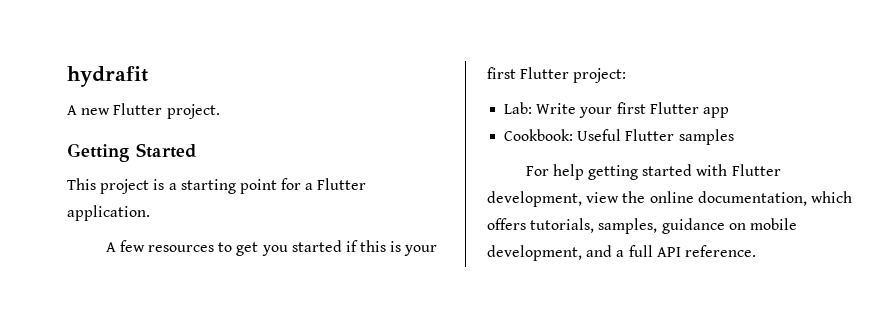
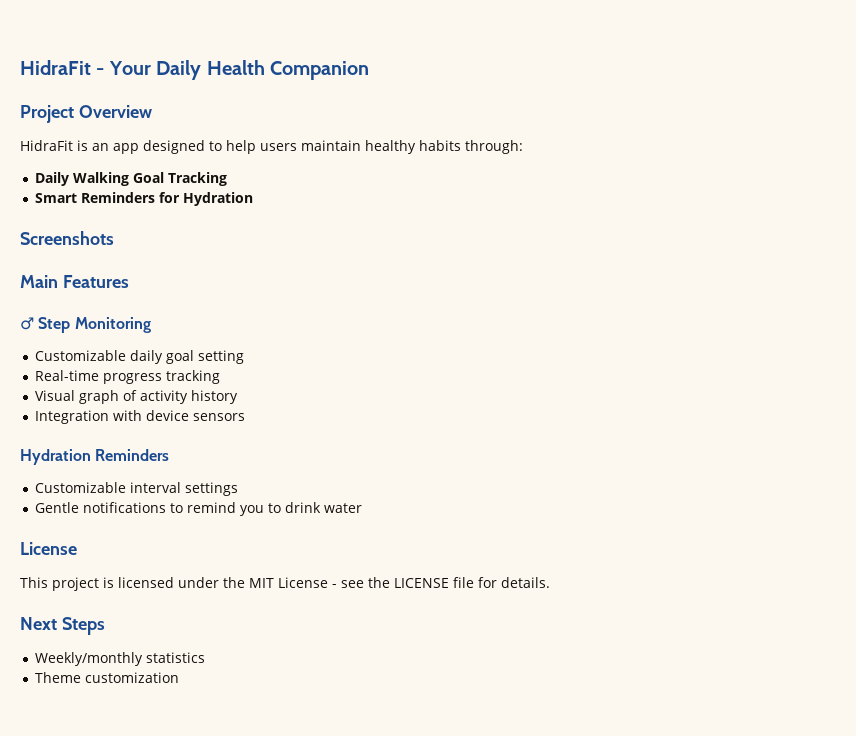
- hydrafit
- A new Flutter project.
- Getting Started
- This project is a starting point for a Flutter application.
- A few resources to get you started if this is your first Flutter project:
- Lab: Write your first Flutter app
- Cookbook: Useful Flutter samples
- For help getting started with Flutter development, view the online documentation, which offers tutorials, samples, guidance on mobile development, and a full API reference.
+ HidraFit - Your Daily Health Companion
+ Project Overview
+ HidraFit is an app designed to help users maintain healthy habits through:
+ Daily Walking Goal Tracking
+ Smart Reminders for Hydration
+ Screenshots
+ Main Features
+ ♂ Step Monitoring
+ Customizable daily goal setting
+ Real-time progress tracking
+ Visual graph of activity history
+ Integration with device sensors
+ Hydration Reminders
+ Customizable interval settings
+ Gentle notifications to remind you to drink water
+ License
+ This project is licensed under the MIT License - see the LICENSE file for details.
+ Next Steps
+ Weekly/monthly statistics
+ Theme customization

